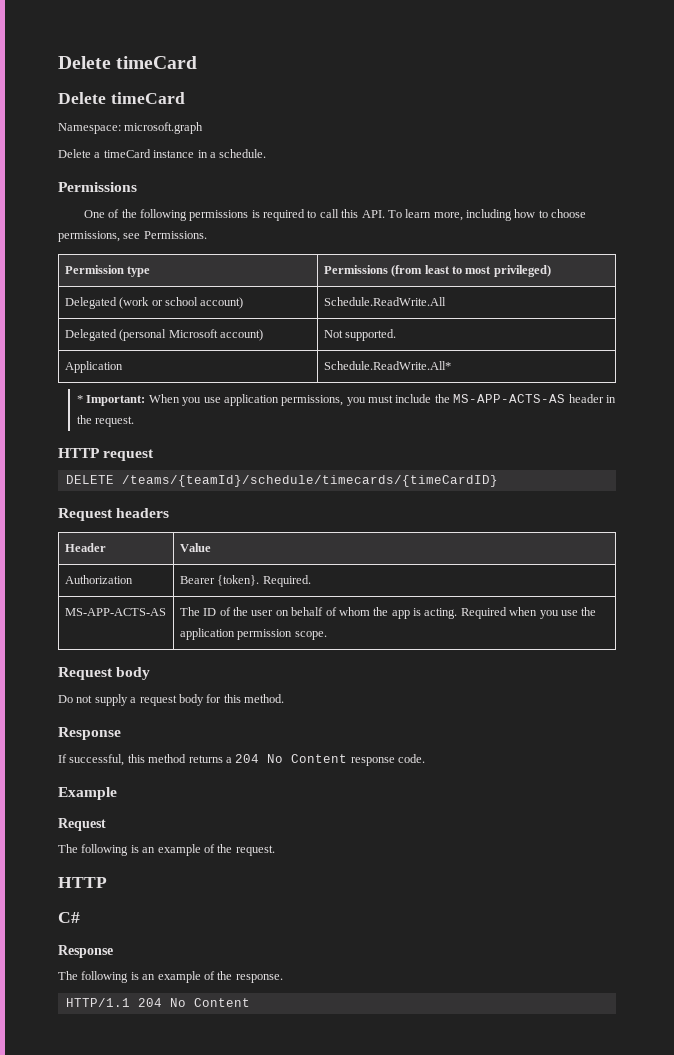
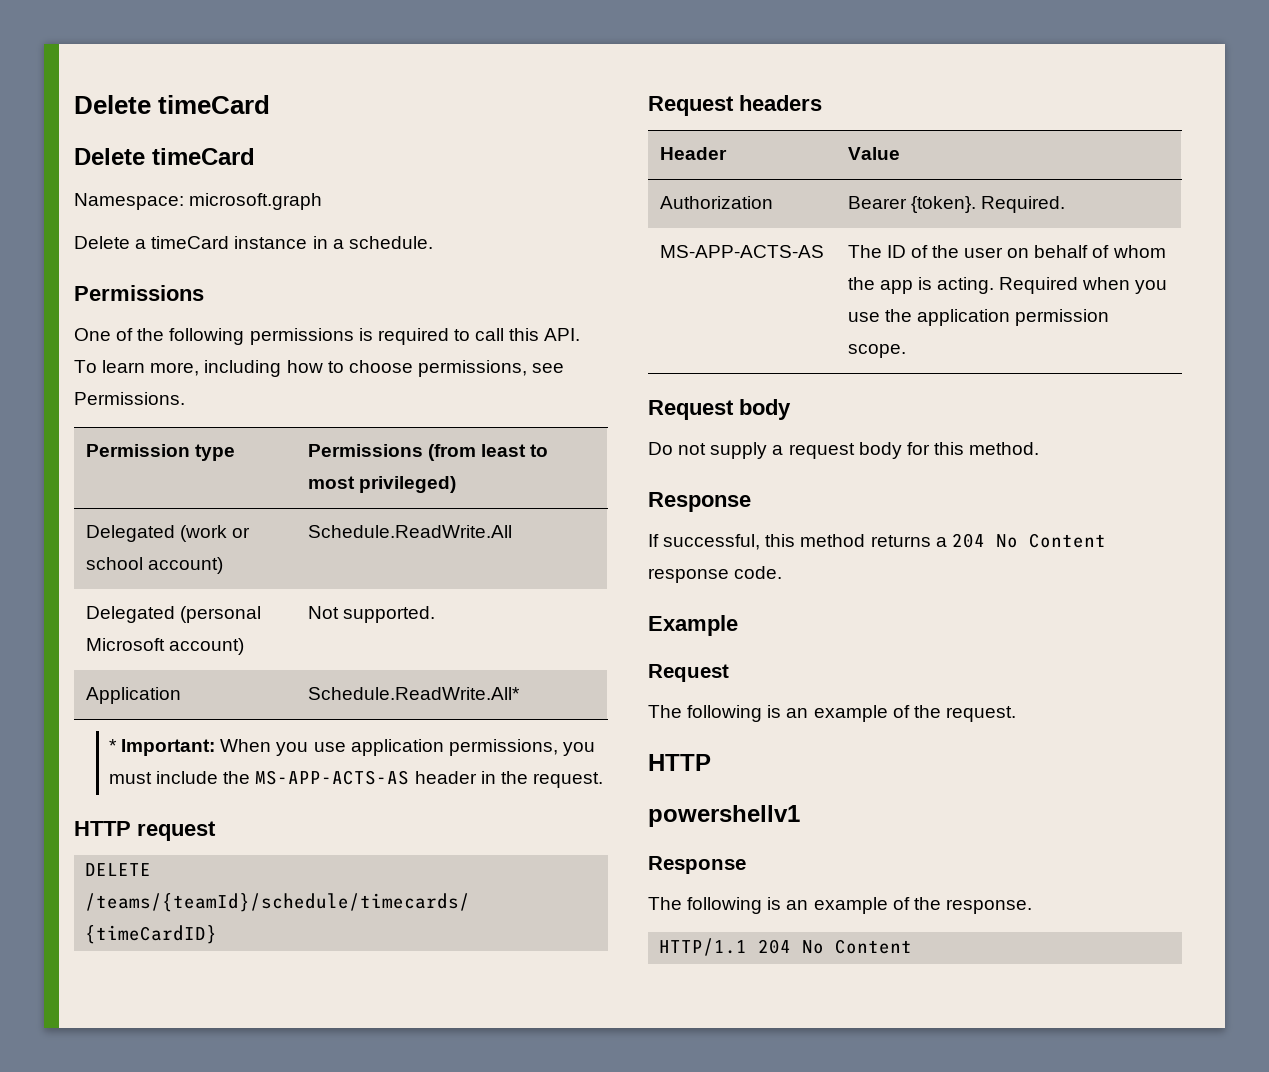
- C#
+ powershellv1

